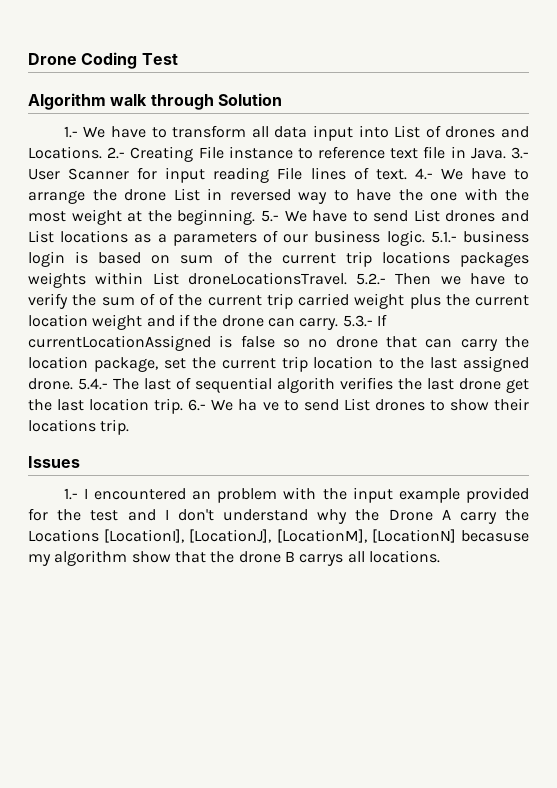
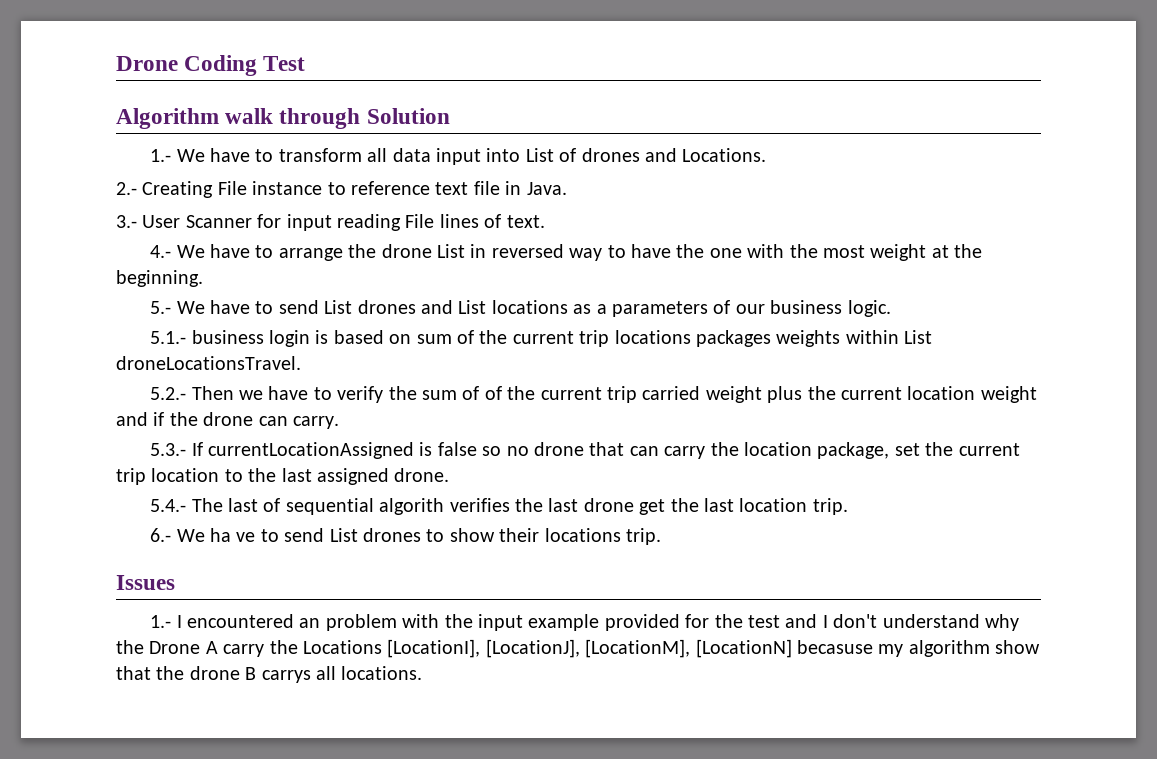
- 1.- We have to transform all data input into List of drones and Locations. 2.- Creating File instance to reference text file in Java. 3.- User Scanner for input reading File lines of text. 4.- We have to arrange the drone List in reversed way to have the one with the most weight at the beginning. 5.- We have to send List drones and List locations as a parameters of our business logic. 5.1.- business login is based on sum of the current trip locations packages weights within List droneLocationsTravel. 5.2.- Then we have to verify the sum of of the current trip carried weight plus the current location weight and if the drone can carry. 5.3.- If currentLocationAssigned is false so no drone that can carry the location package, set the current trip location to the last assigned drone. 5.4.- The last of sequential algorith verifies the last drone get the last location trip. 6.- We ha ve to send List drones to show their locations trip.
+ 1.- We have to transform all data input into List of drones and Locations.
+ 2.- Creating File instance to reference text file in Java.
+ 3.- User Scanner for input reading File lines of text.
+ 4.- We have to arrange the drone List in reversed way to have the one with the most weight at the beginning.
+ 5.- We have to send List drones and List locations as a parameters of our business logic.
+ 5.1.- business login is based on sum of the current trip locations packages weights within List droneLocationsTravel.
+ 5.2.- Then we have to verify the sum of of the current trip carried weight plus the current location weight and if the drone can carry.
+ 5.3.- If currentLocationAssigned is false so no drone that can carry the location package, set the current trip location to the last assigned drone.
+ 5.4.- The last of sequential algorith verifies the last drone get the last location trip.
+ 6.- We ha ve to send List drones to show their locations trip.

